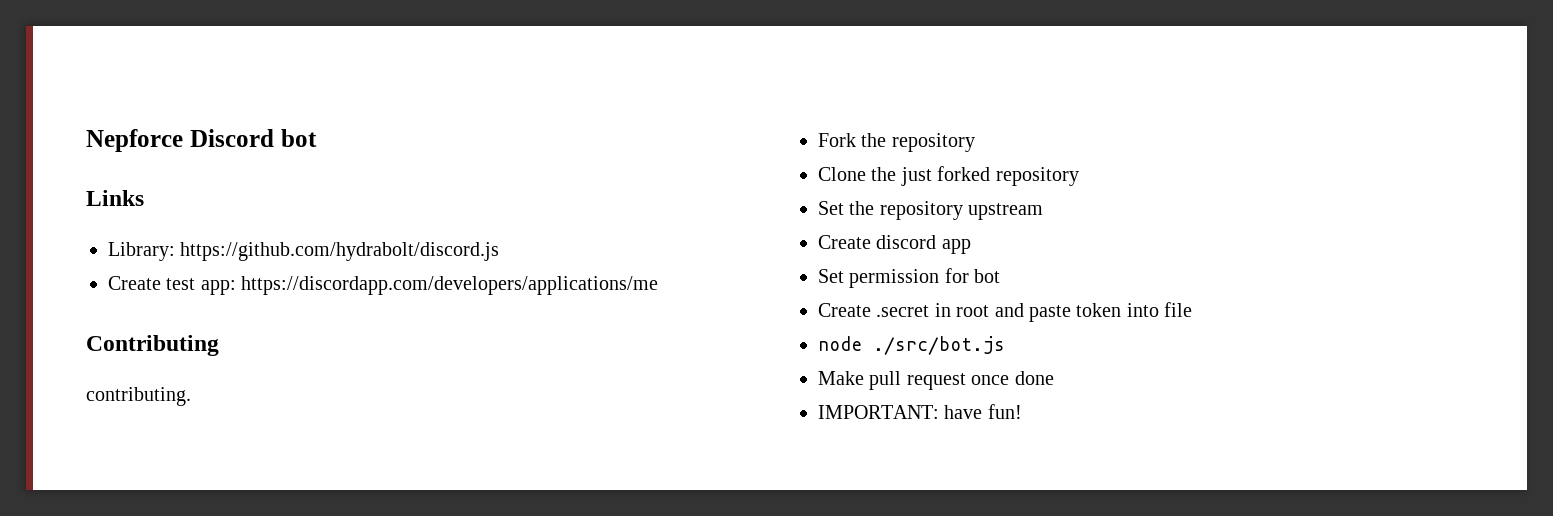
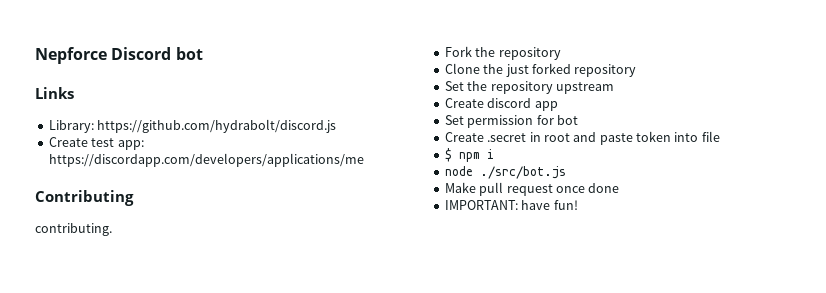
+ $ npm i

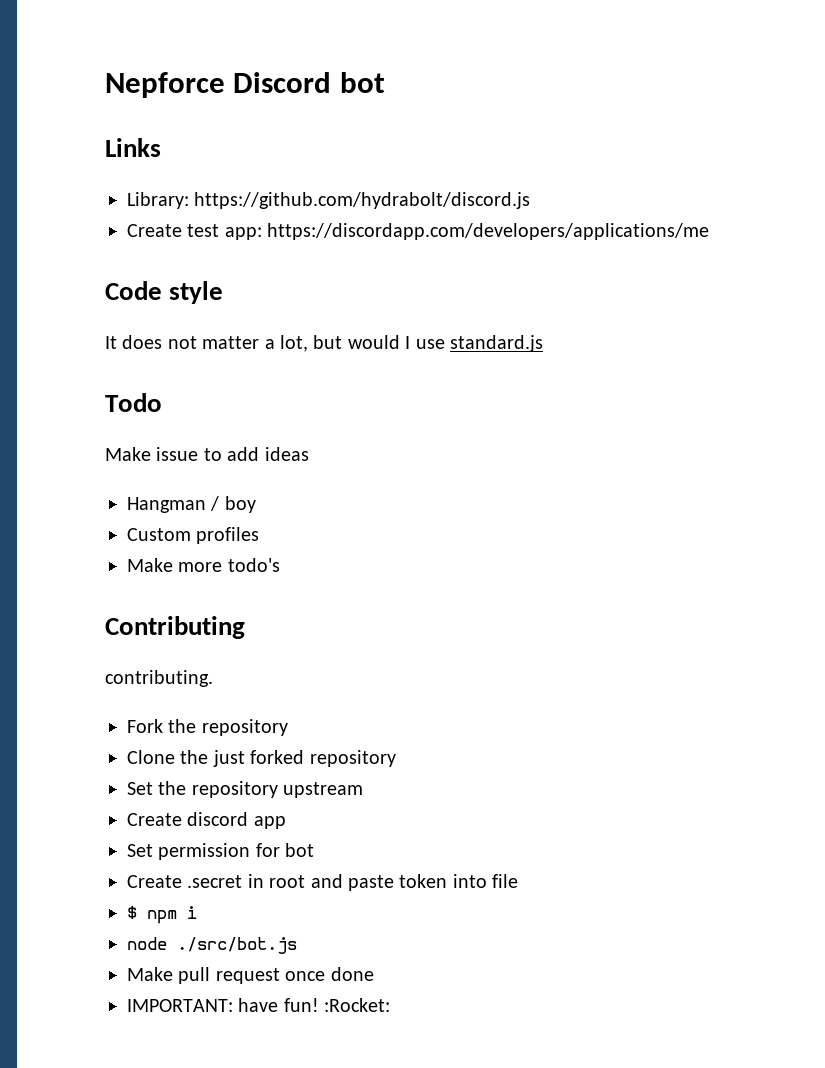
+ Code style
+ It does not matter a lot, but would I use standard.js
+ Todo
+ Make issue to add ideas
+ Hangman / boy
+ Custom profiles
+ Make more todo's
- IMPORTANT: have fun!
+ IMPORTANT: have fun! :Rocket:

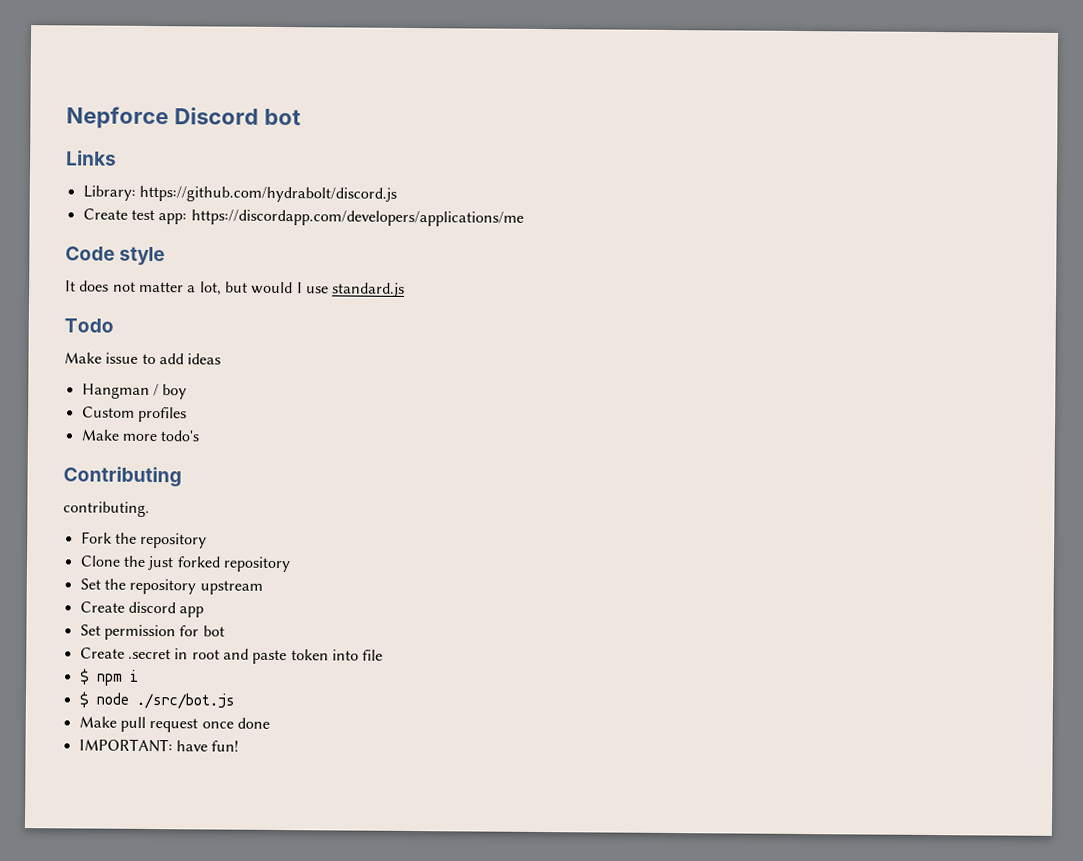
- node ./src/bot.js
+ $ node ./src/bot.js
- IMPORTANT: have fun! :Rocket:
+ IMPORTANT: have fun!

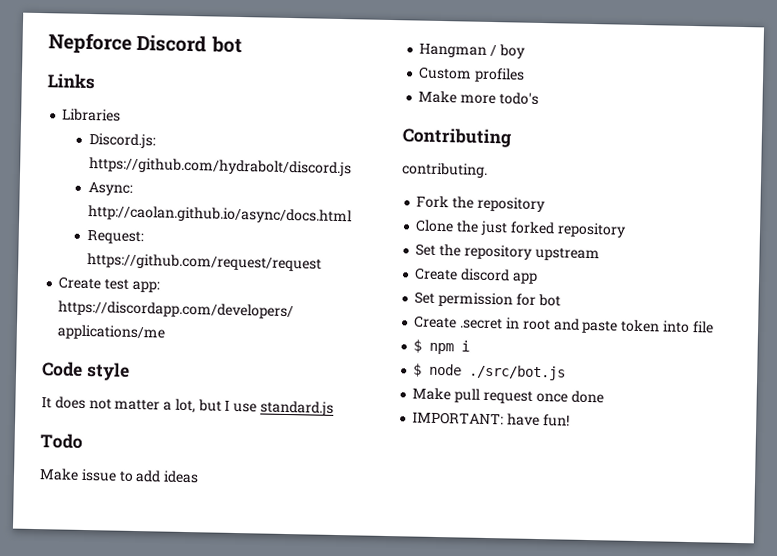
- Library: https://github.com/hydrabolt/discord.js
+ Libraries
+ Discord.js: https://github.com/hydrabolt/discord.js
+ Async: http://caolan.github.io/async/docs.html
+ Request: https://github.com/request/request
- It does not matter a lot, but would I use standard.js
+ It does not matter a lot, but I use standard.js

